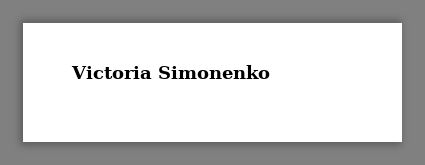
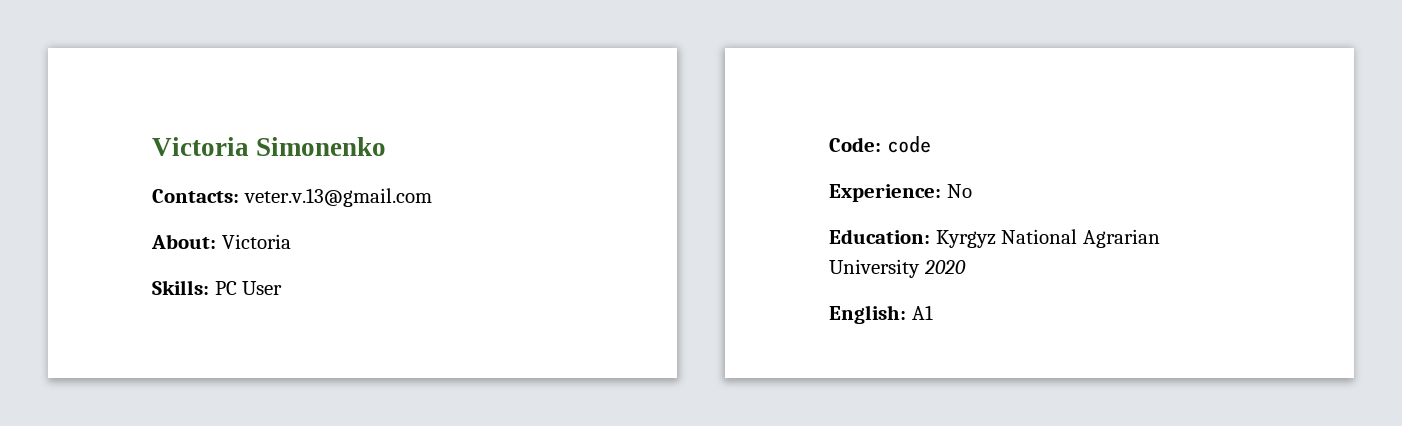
+ Contacts: veter.v.13@gmail.com
+ About: Victoria
+ Skills: PC User
+ Code: code
+ Experience: No
+ Education: Kyrgyz National Agrarian University 2020
+ English: A1

